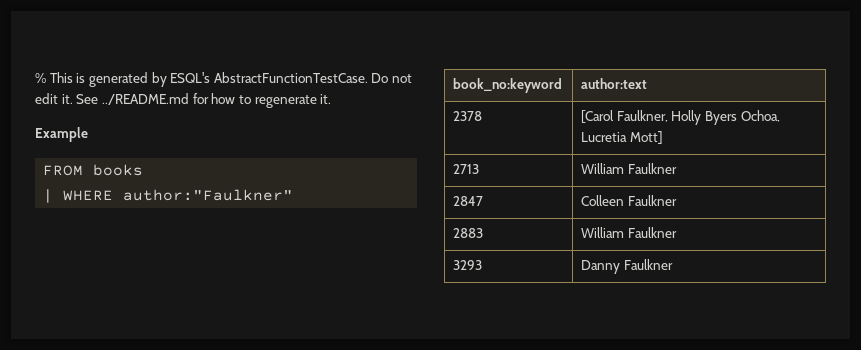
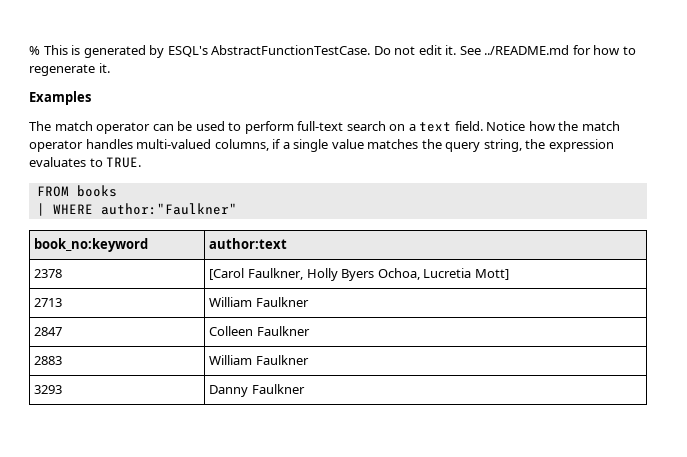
- Example
+ Examples
+ The match operator can be used to perform full-text search on a text field. Notice how the match operator handles multi-valued columns, if a single value matches the query string, the expression evaluates to TRUE.

